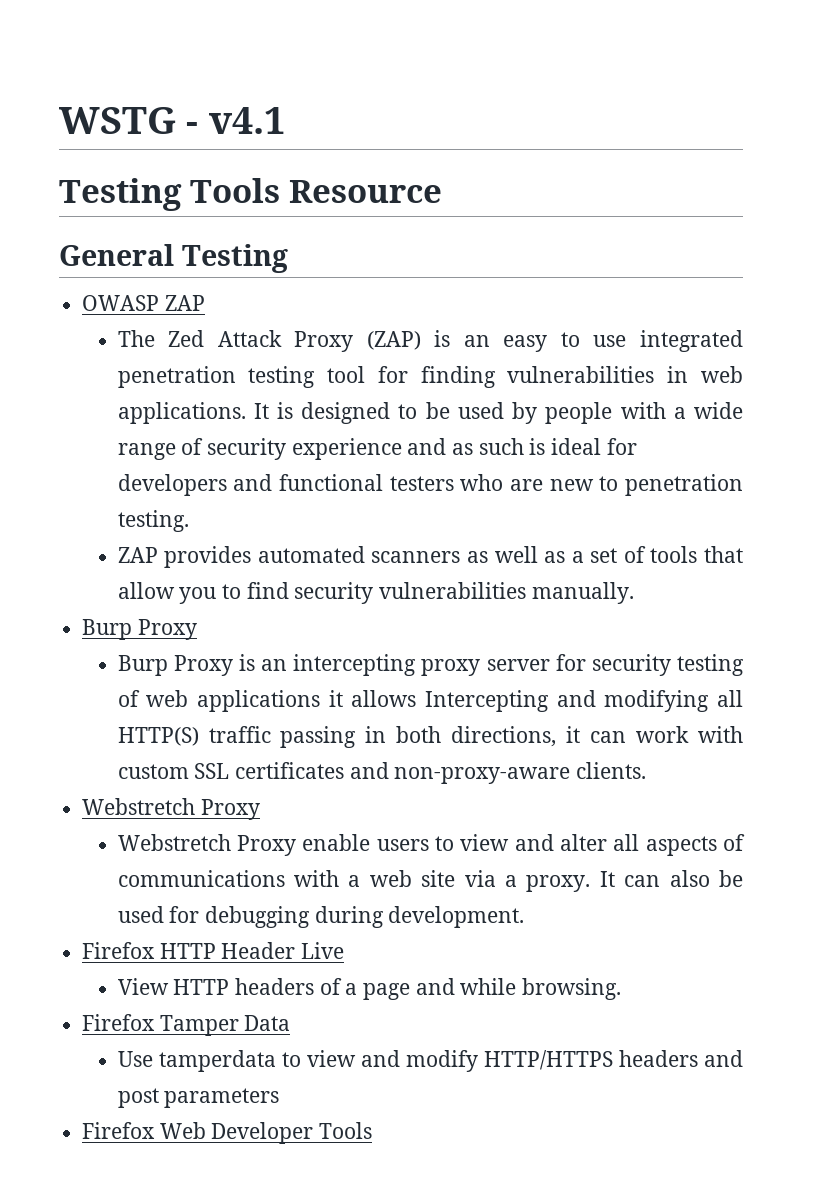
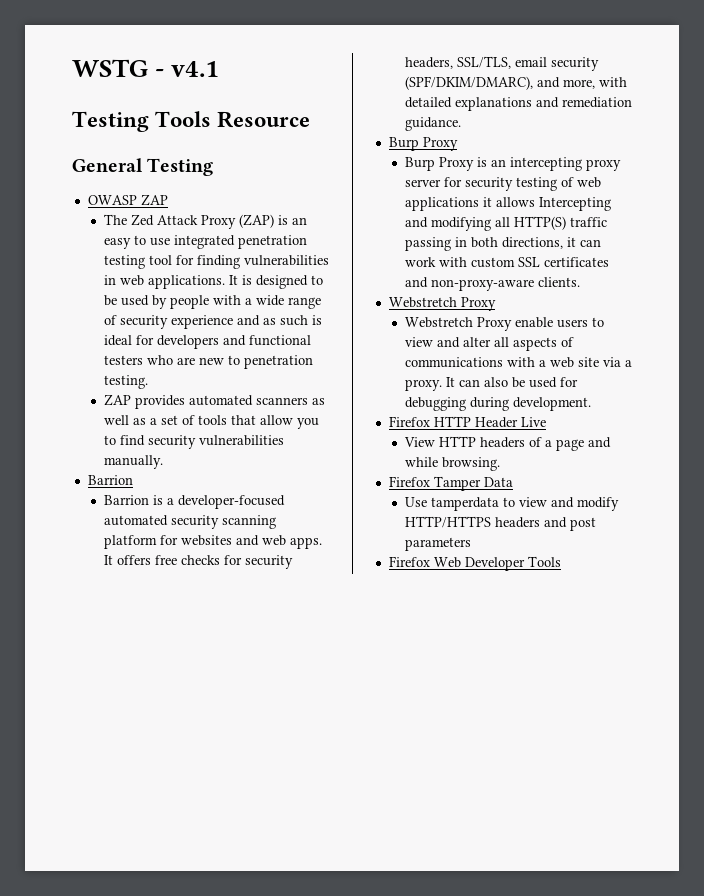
  ZAP provides automated scanners as well as a set of tools that allow you to find security vulnerabilities manually.
+ Barrion
+ Barrion is a developer-focused automated security scanning platform for websites and web apps. It offers free checks for security headers, SSL/TLS, email security (SPF/DKIM/DMARC), and more, with detailed explanations and remediation guidance.

